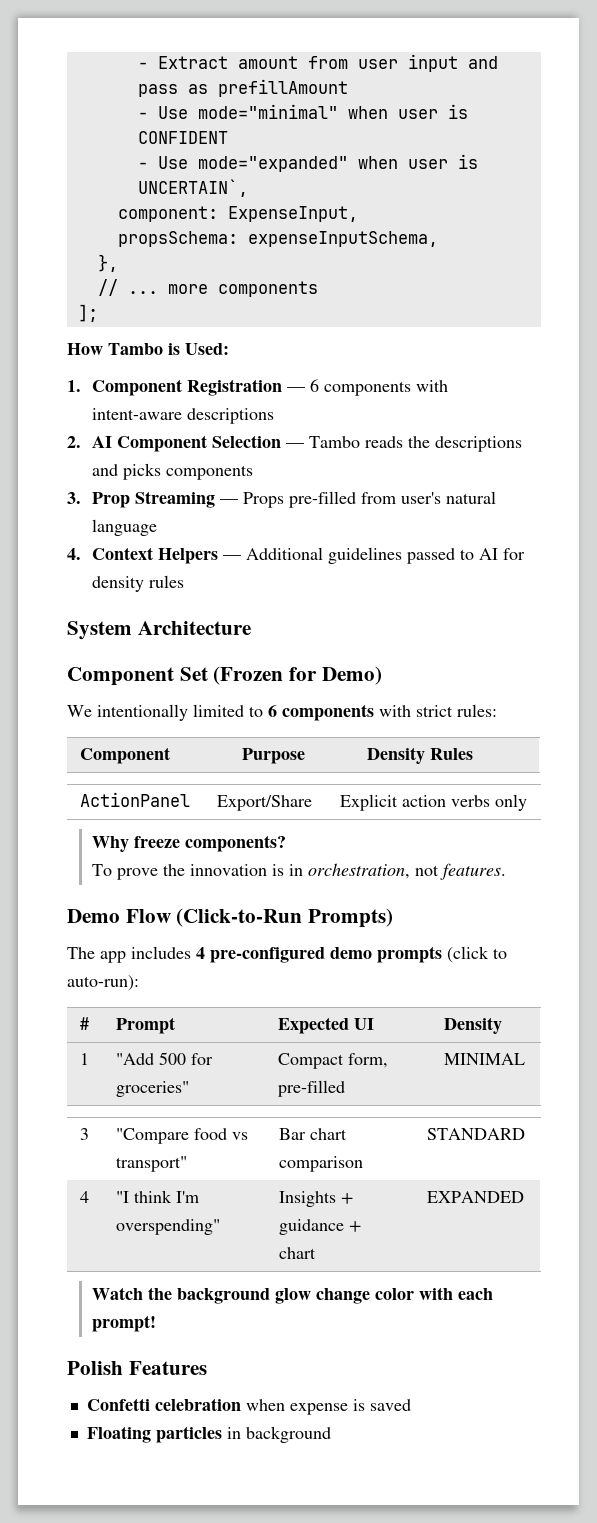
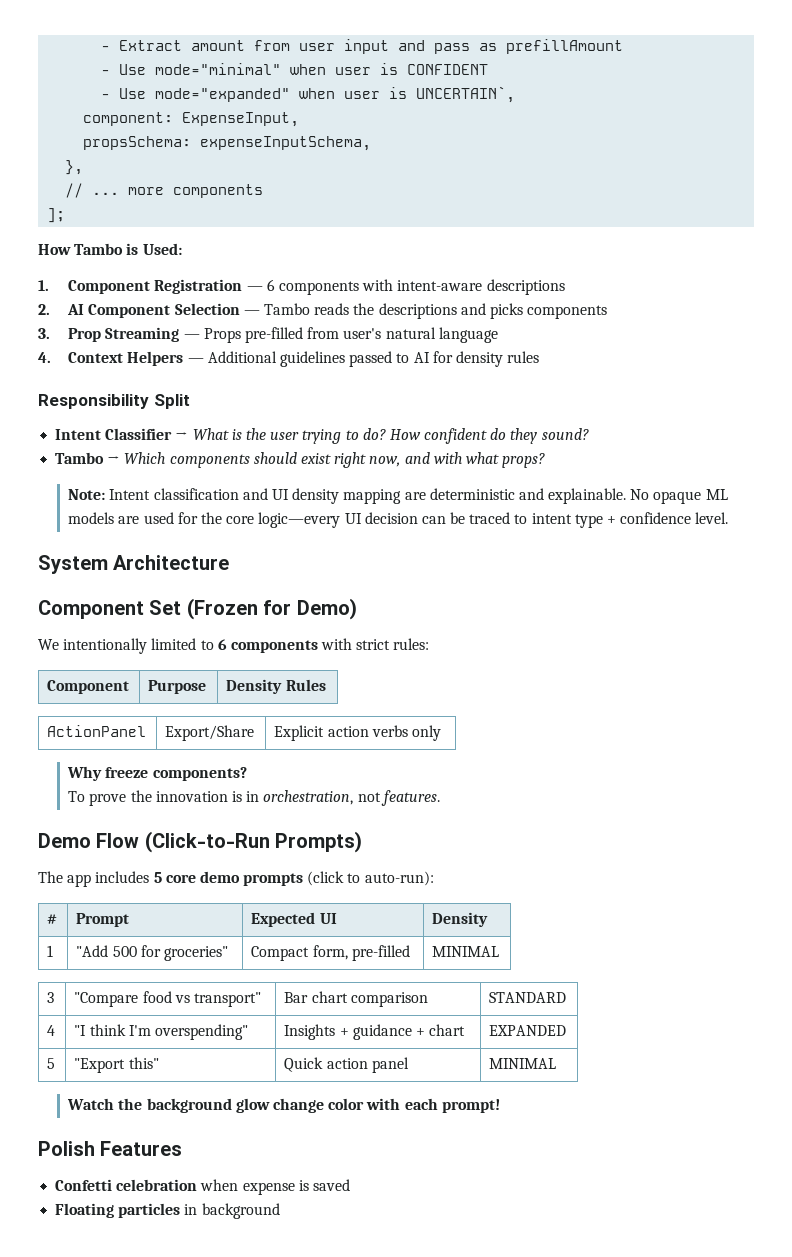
+ Responsibility Split
+ Intent Classifier → What is the user trying to do? How confident do they sound?
+ Tambo → Which components should exist right now, and with what props?
+ Note: Intent classification and UI density mapping are deterministic and explainable. No opaque ML models are used for the core logic—every UI decision can be traced to intent type + confidence level.
- The app includes 4 pre-configured demo prompts (click to auto-run):
+ The app includes 5 core demo prompts (click to auto-run):
+ 5 | "Export this" | Quick action panel | MINIMAL

